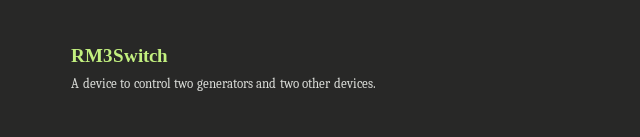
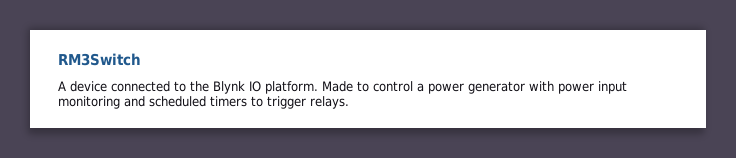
- A device to control two generators and two other devices.
+ A device connected to the Blynk IO platform. Made to control a power generator with power input monitoring and scheduled timers to trigger relays.

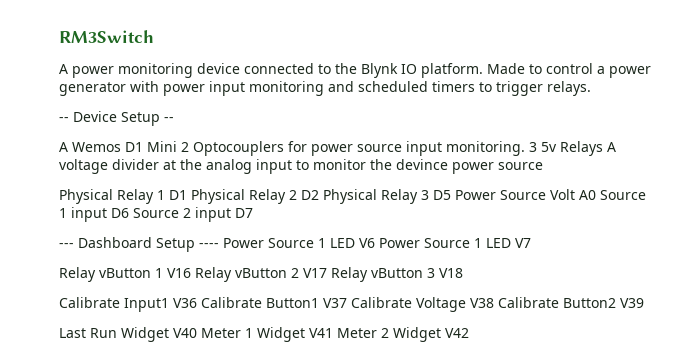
- A device connected to the Blynk IO platform.
+ A power monitoring device connected to the Blynk IO platform.
+ -- Device Setup --
+ A Wemos D1 Mini 2 Optocouplers for power source input monitoring. 3 5v Relays A voltage divider at the analog input to monitor the devince power source
+ Physical Relay 1 D1 Physical Relay 2 D2 Physical Relay 3 D5 Power Source Volt A0 Source 1 input D6 Source 2 input D7
+ --- Dashboard Setup ---- Power Source 1 LED V6 Power Source 1 LED V7
+ Relay vButton 1 V16 Relay vButton 2 V17 Relay vButton 3 V18
+ Calibrate Input1 V36 Calibrate Button1 V37 Calibrate Voltage V38 Calibrate Button2 V39
+ Last Run Widget V40 Meter 1 Widget V41 Meter 2 Widget V42

